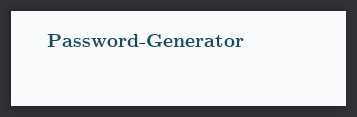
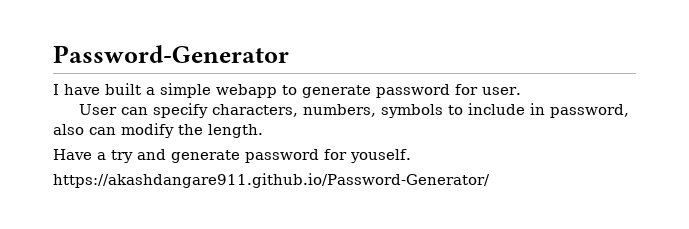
+ I have built a simple webapp to generate password for user.
+ User can specify characters, numbers, symbols to include in password, also can modify the length.
+ Have a try and generate password for youself.
+ https://akashdangare911.github.io/Password-Generator/

